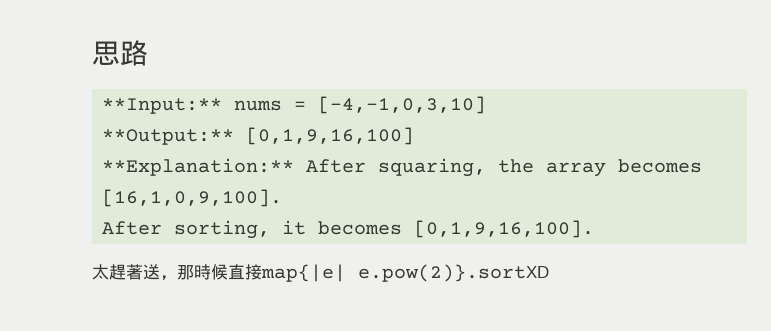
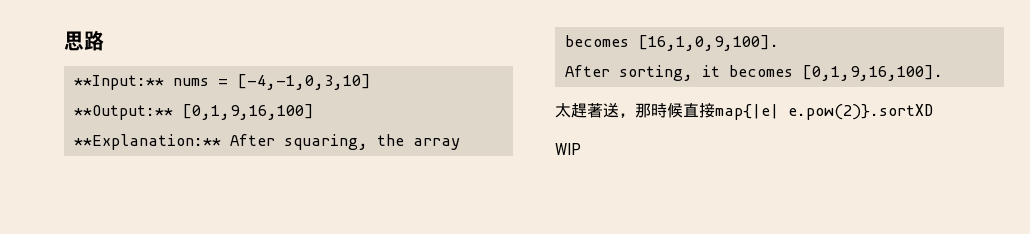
+ WIP

